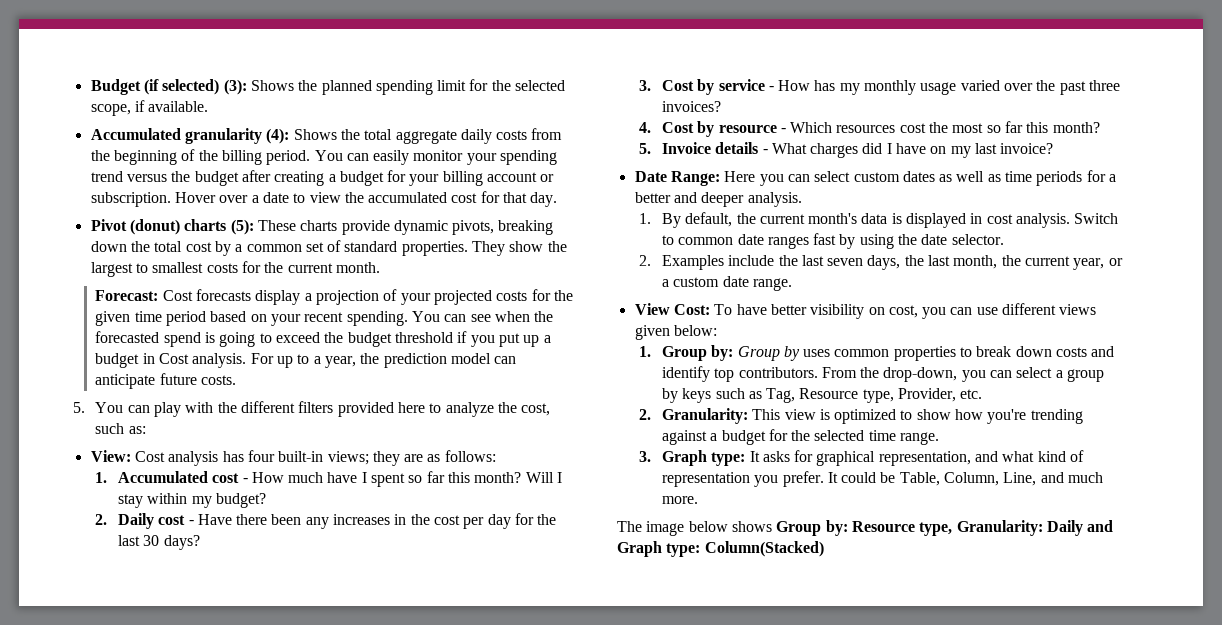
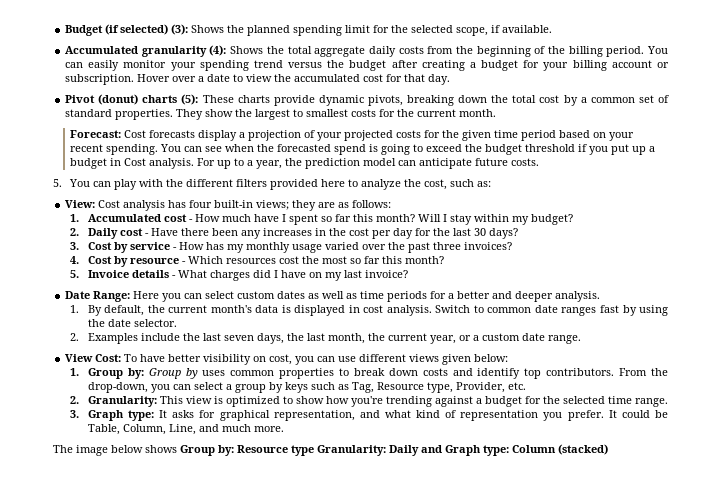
- The image below shows Group by: Resource type, Granularity: Daily and Graph type: Column(Stacked)
+ The image below shows Group by: Resource type Granularity: Daily and Graph type: Column (stacked)

